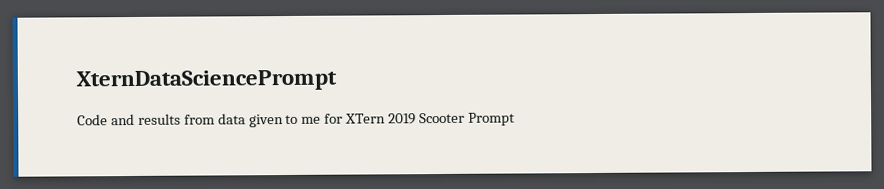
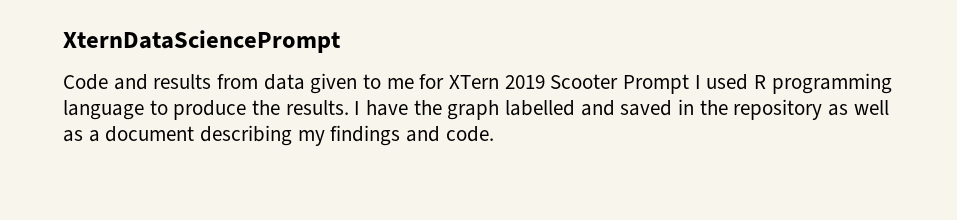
- Code and results from data given to me for XTern 2019 Scooter Prompt
+ Code and results from data given to me for XTern 2019 Scooter Prompt I used R programming language to produce the results. I have the graph labelled and saved in the repository as well as a document describing my findings and code.

